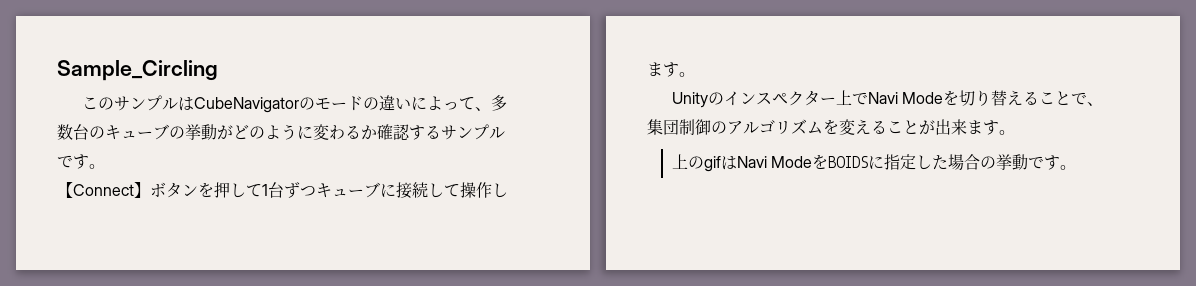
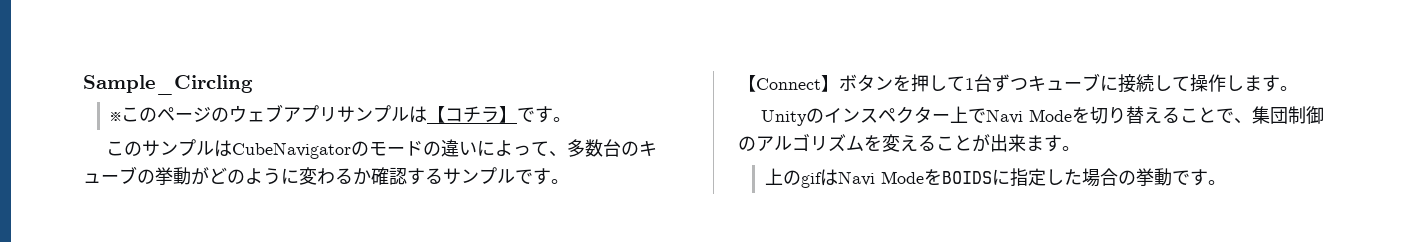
+ ※このページのウェブアプリサンプルは【コチラ】です。

